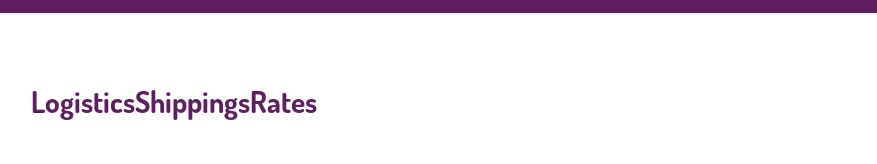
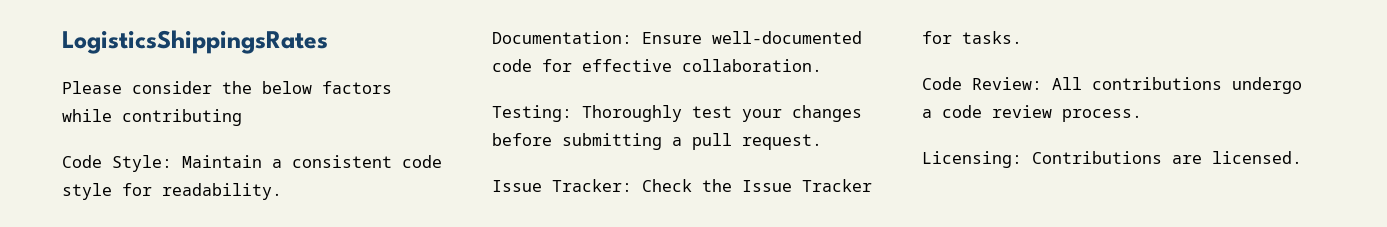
+ Please consider the below factors while contributing
+ Code Style: Maintain a consistent code style for readability.
+ Documentation: Ensure well-documented code for effective collaboration.
+ Testing: Thoroughly test your changes before submitting a pull request.
+ Issue Tracker: Check the Issue Tracker for tasks.
+ Code Review: All contributions undergo a code review process.
+ Licensing: Contributions are licensed.

